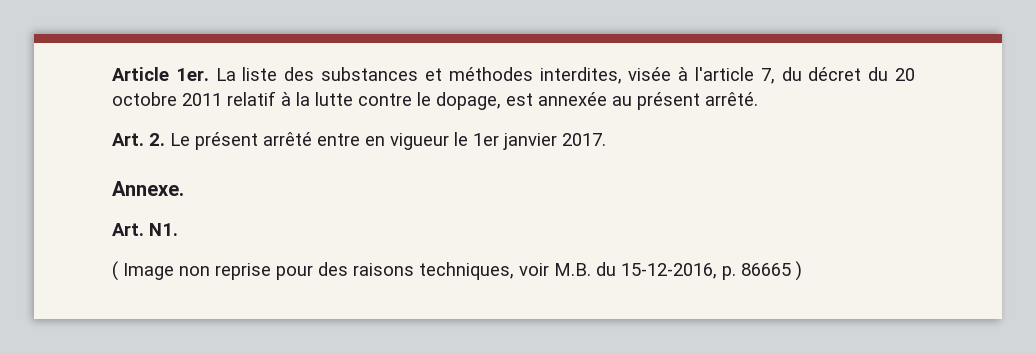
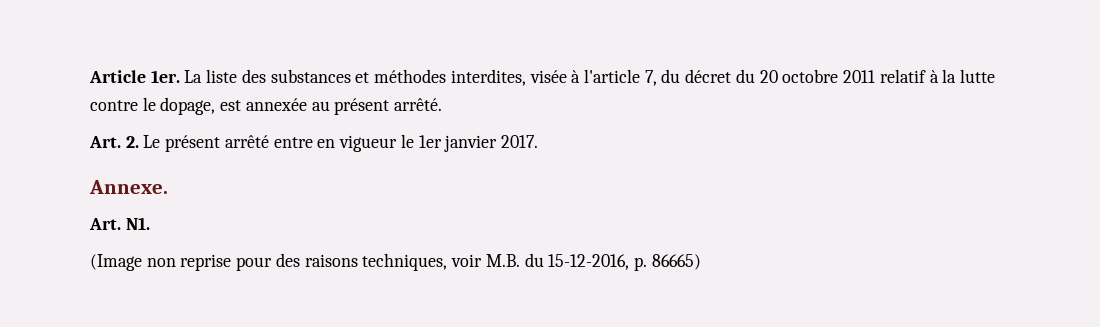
- ( Image non reprise pour des raisons techniques, voir M.B. du 15-12-2016, p. 86665 )
+ (Image non reprise pour des raisons techniques, voir M.B. du 15-12-2016, p. 86665)

